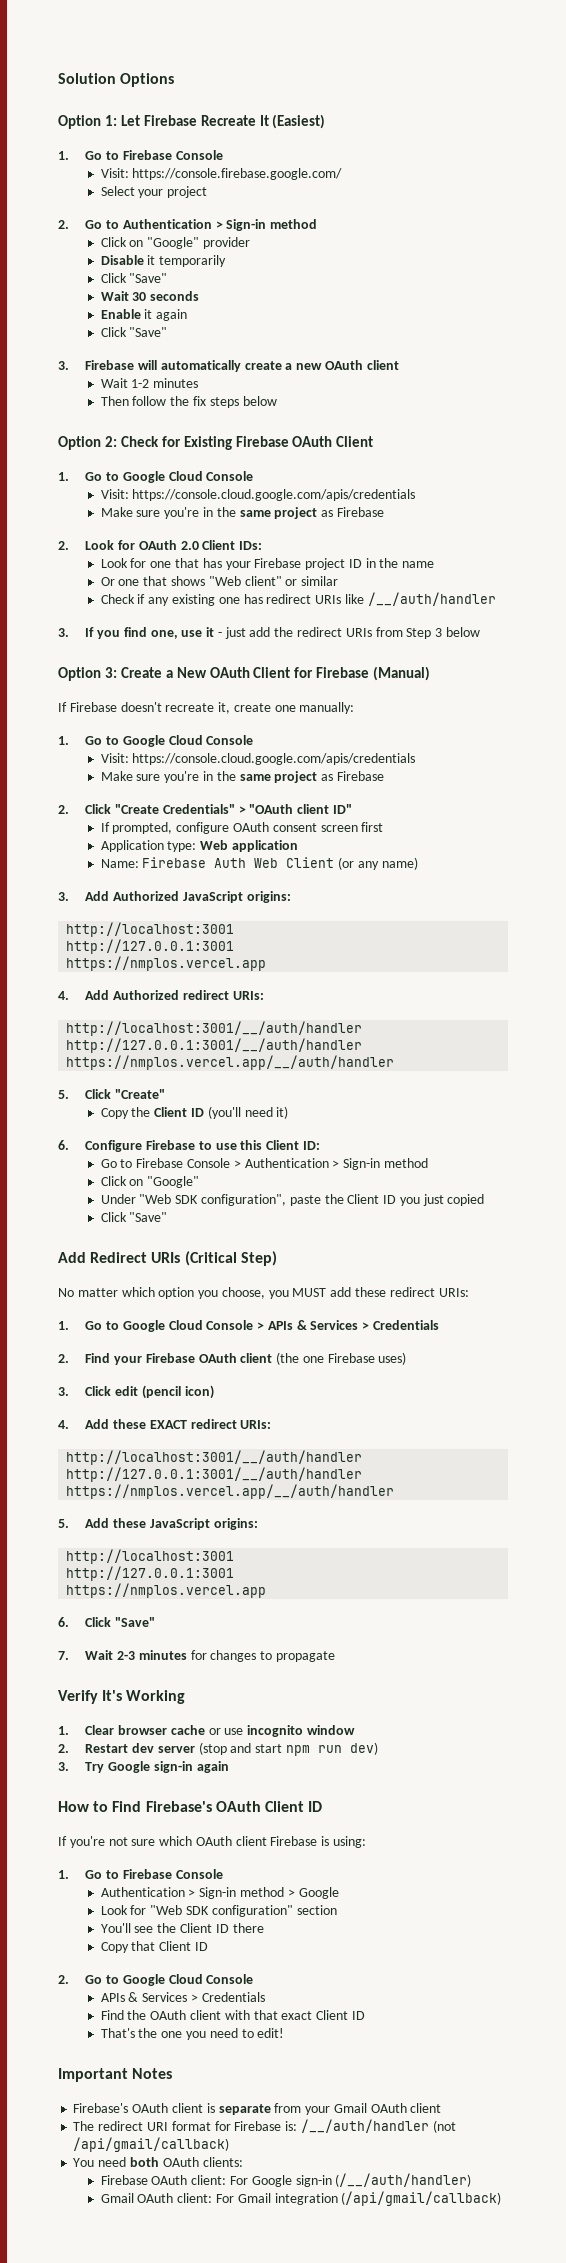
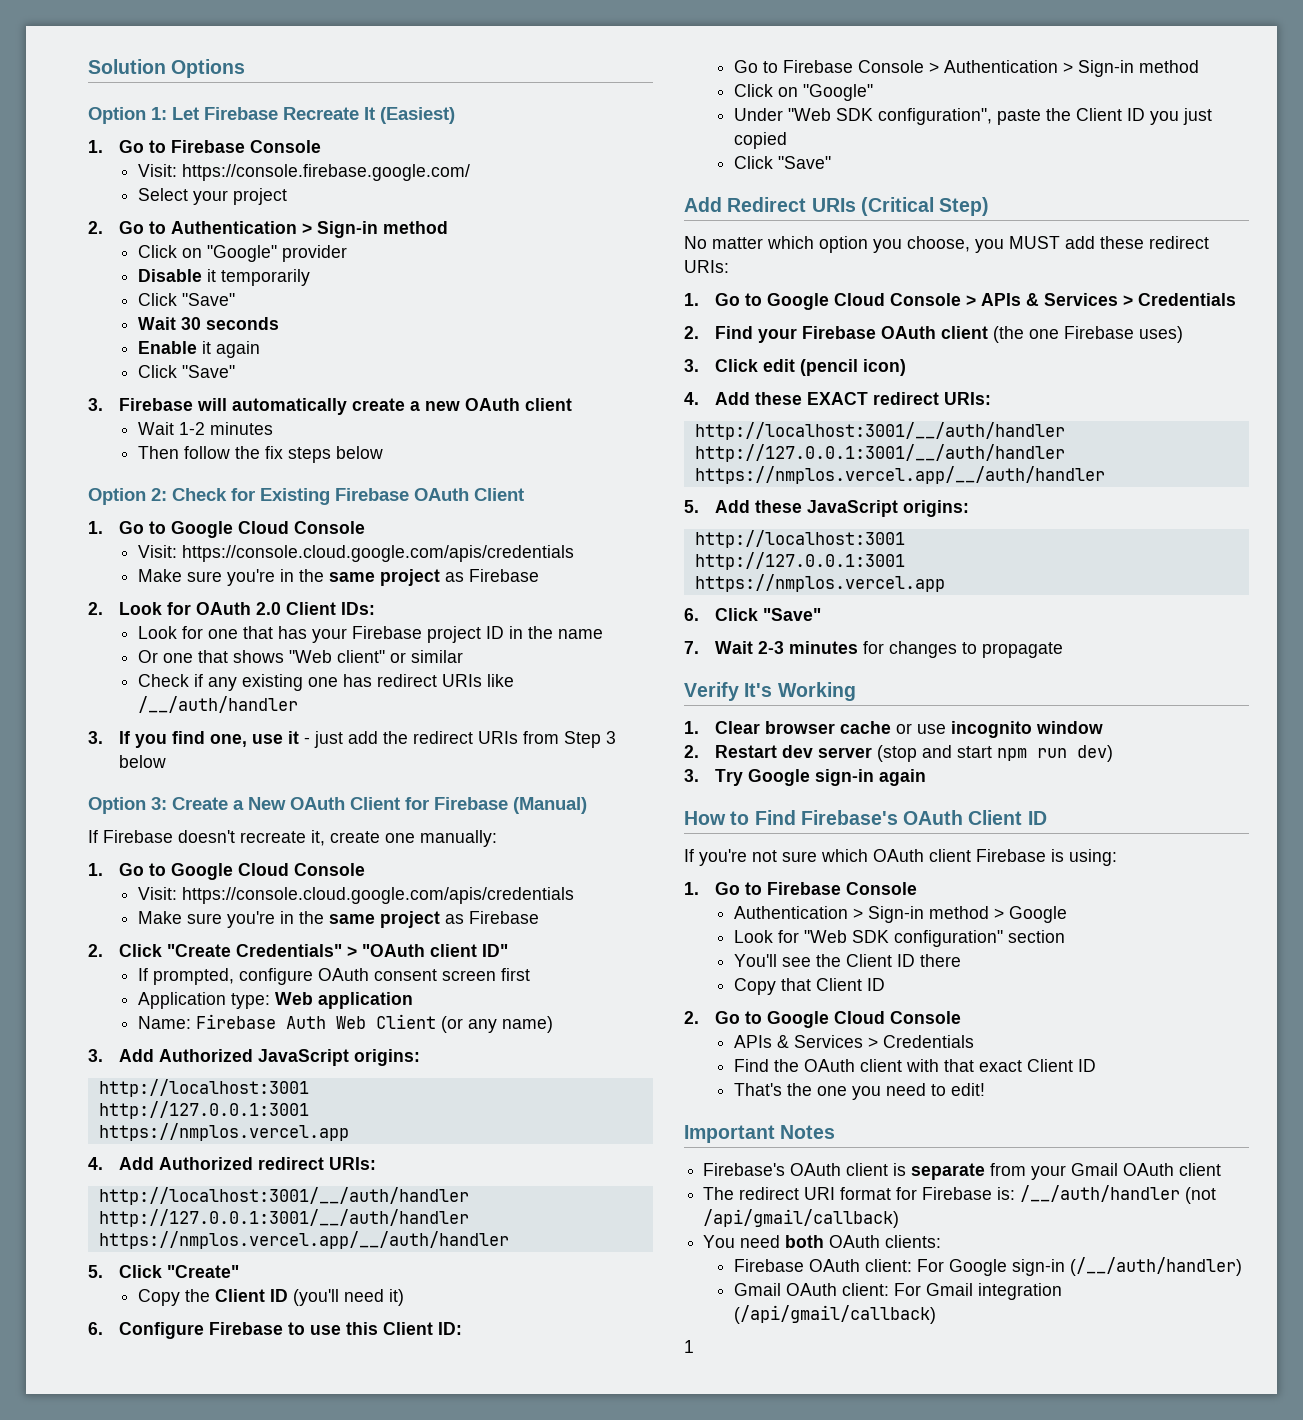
+ 1

